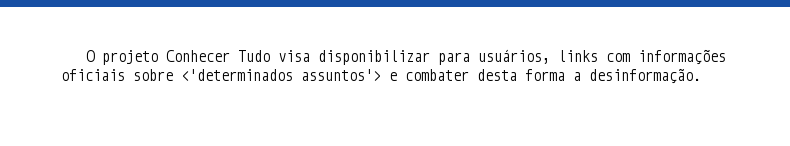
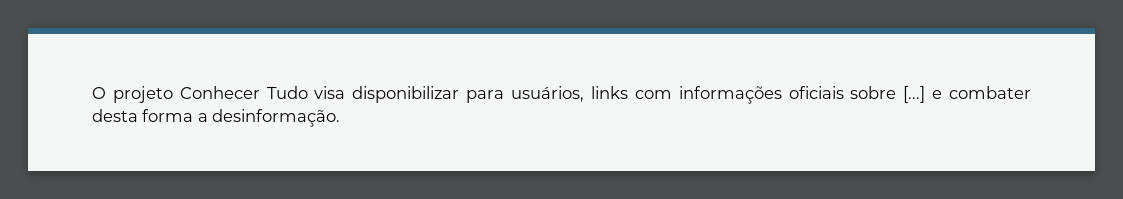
- O projeto Conhecer Tudo visa disponibilizar para usuários, links com informações oficiais sobre <'determinados assuntos'> e combater desta forma a desinformação.
+ O projeto Conhecer Tudo visa disponibilizar para usuários, links com informações oficiais sobre [...] e combater desta forma a desinformação.

